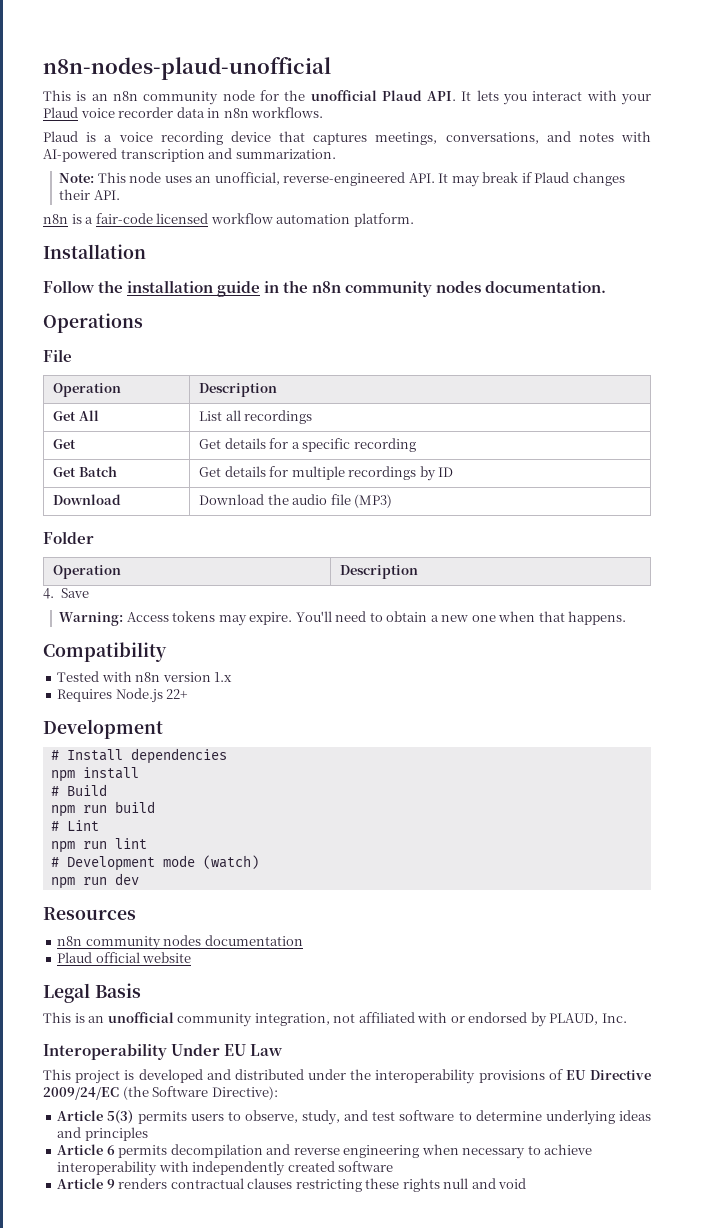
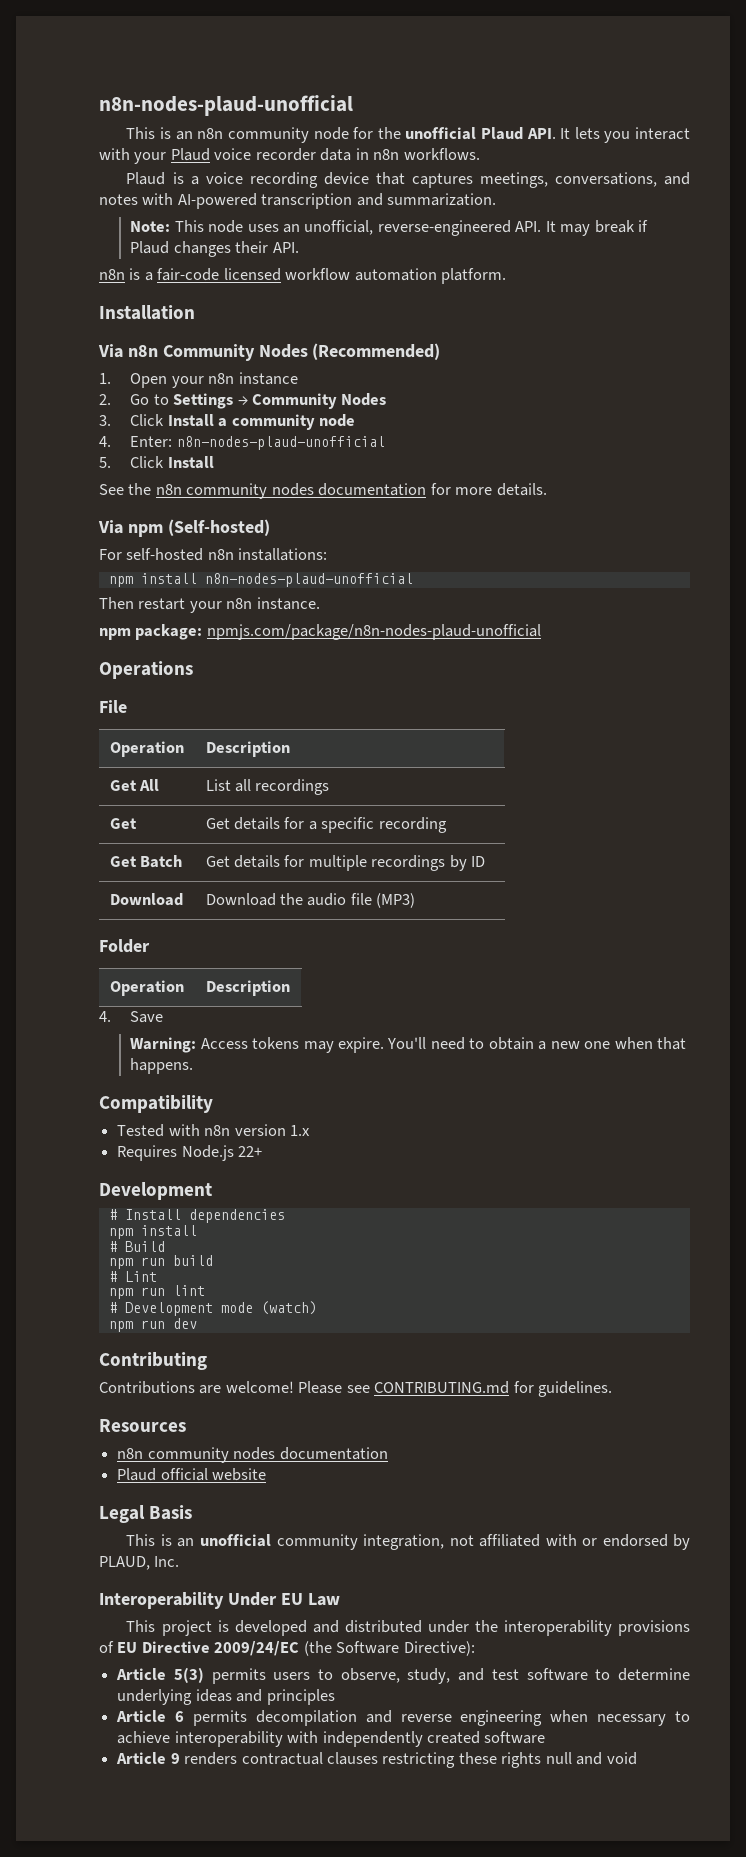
- Follow the installation guide in the n8n community nodes documentation.
+ Via n8n Community Nodes (Recommended)
+ 1. Open your n8n instance
+ 2. Go to Settings → Community Nodes
+ 3. Click Install a community node
+ 4. Enter: n8n-nodes-plaud-unofficial
+ 5. Click Install
+ See the n8n community nodes documentation for more details.
+ Via npm (Self-hosted)
+ For self-hosted n8n installations:
+ npm install n8n-nodes-plaud-unofficial
+ Then restart your n8n instance.
+ npm package: npmjs.com/package/n8n-nodes-plaud-unofficial
+ Contributing
+ Contributions are welcome! Please see CONTRIBUTING.md for guidelines.

